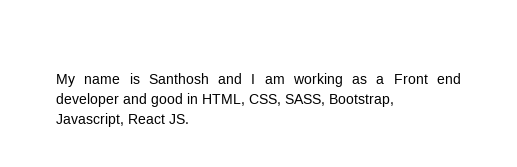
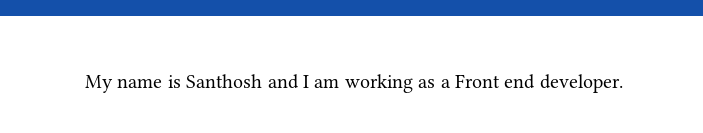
- My name is Santhosh and I am working as a Front end developer and good in HTML, CSS, SASS, Bootstrap, Javascript, React JS.
+ My name is Santhosh and I am working as a Front end developer.

